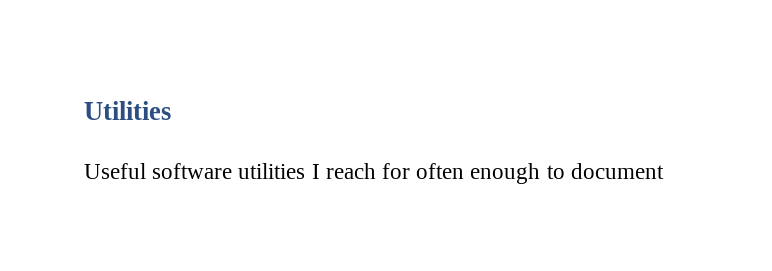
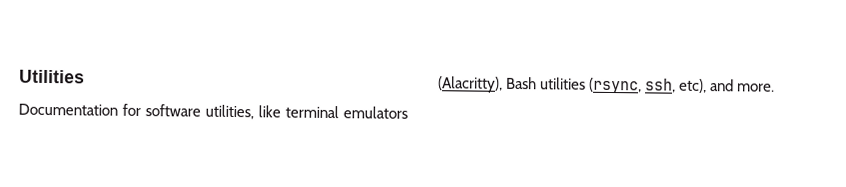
- Useful software utilities I reach for often enough to document
+ Documentation for software utilities, like terminal emulators (Alacritty), Bash utilities (rsync, ssh, etc), and more.

